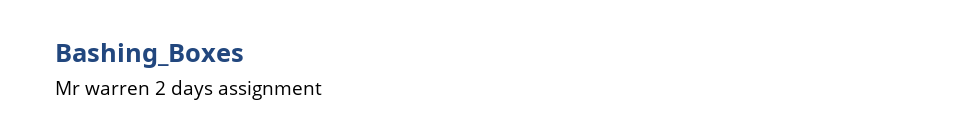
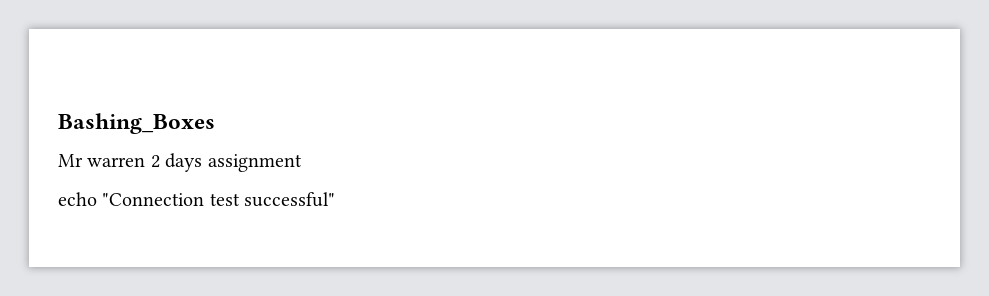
+ echo "Connection test successful"

